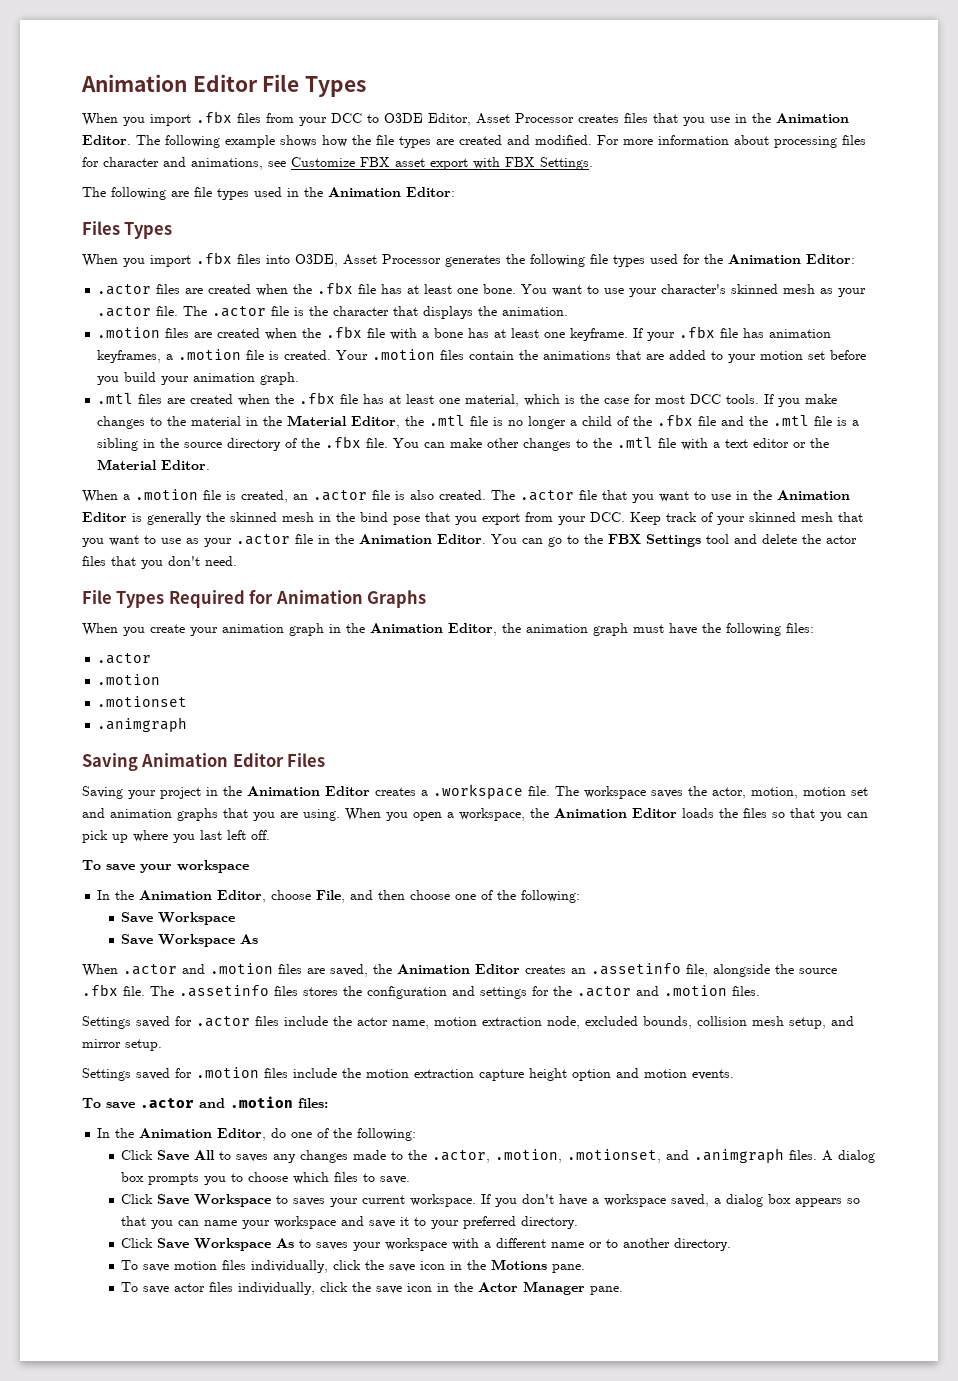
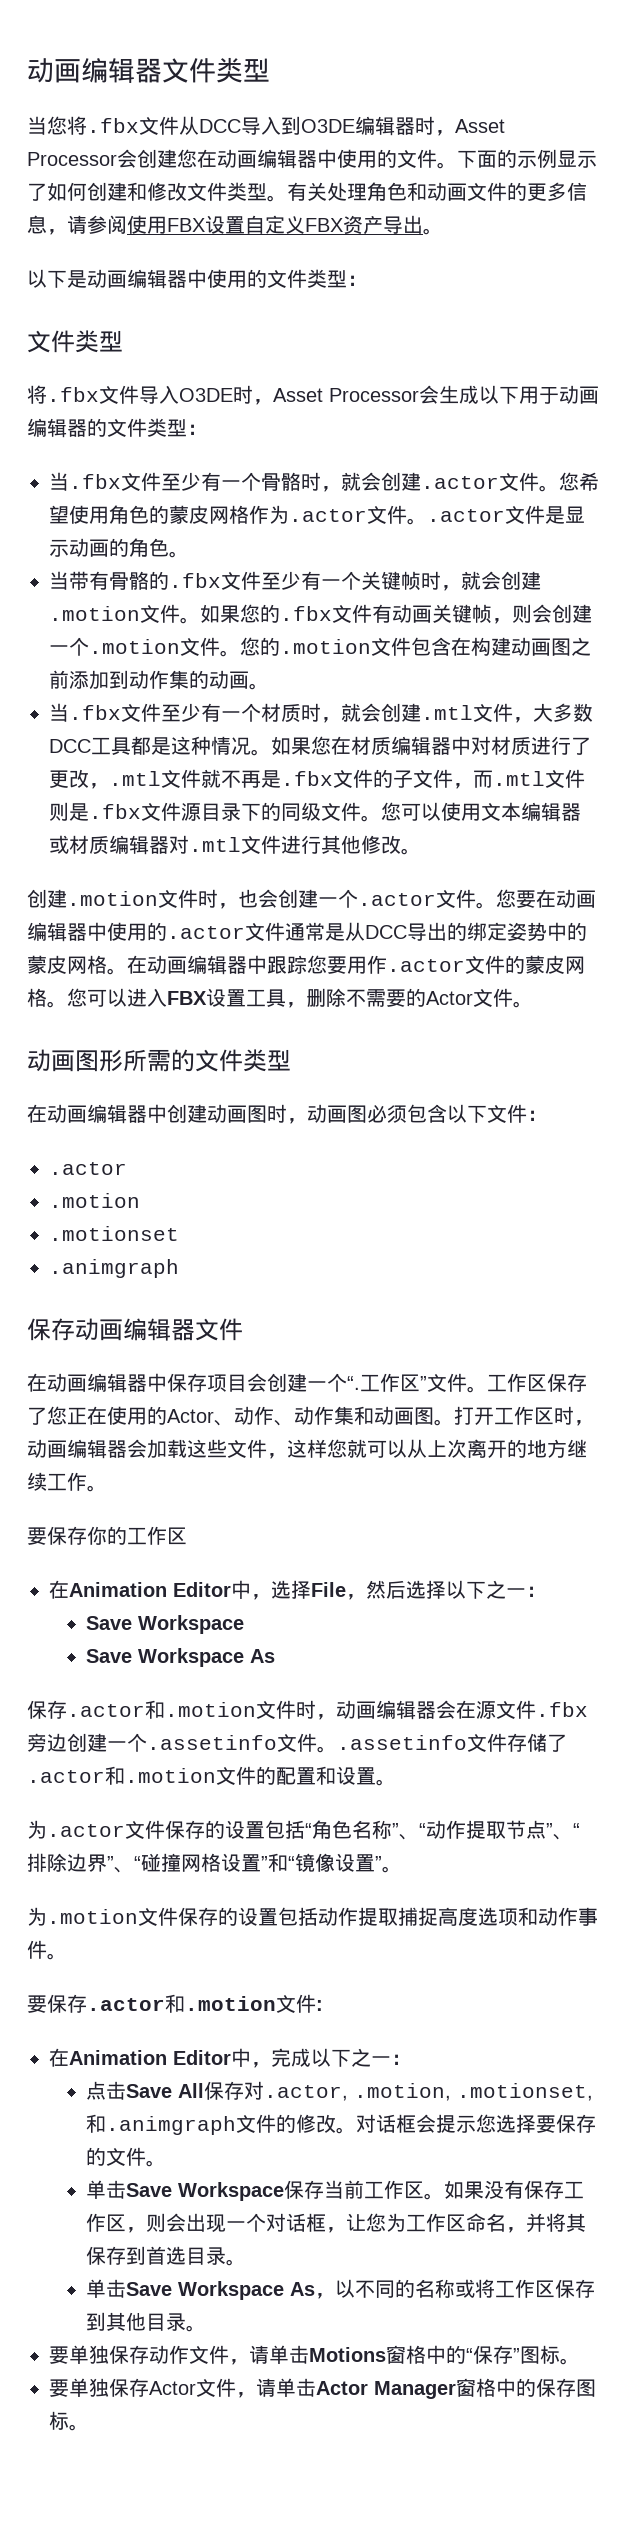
- Animation Editor File Types
- When you import .fbx files from your DCC to O3DE Editor, Asset Processor creates files that you use in the Animation Editor. The following example shows how the file types are created and modified. For more information about processing files for character and animations, see Customize FBX asset export with FBX Settings.
- The following are file types used in the Animation Editor:
- Files Types
- When you import .fbx files into O3DE, Asset Processor generates the following file types used for the Animation Editor:
- .actor files are created when the .fbx file has at least one bone. You want to use your character's skinned mesh as your .actor file. The .actor file is the character that displays the animation.
- .motion files are created when the .fbx file with a bone has at least one keyframe. If your .fbx file has animation keyframes, a .motion file is created. Your .motion files contain the animations that are added to your motion set before you build your animation graph.
- .mtl files are created when the .fbx file has at least one material, which is the case for most DCC tools. If you make changes to the material in the Material Editor, the .mtl file is no longer a child of the .fbx file and the .mtl file is a sibling in the source directory of the .fbx file. You can make other changes to the .mtl file with a text editor or the Material Editor.
- When a .motion file is created, an .actor file is also created. The .actor file that you want to use in the Animation Editor is generally the skinned mesh in the bind pose that you export from your DCC. Keep track of your skinned mesh that you want to use as your .actor file in the Animation Editor. You can go to the FBX Settings tool and delete the actor files that you don't need.
- File Types Required for Animation Graphs
- When you create your animation graph in the Animation Editor, the animation graph must have the following files:
+ 动画编辑器文件类型
+ 当您将.fbx文件从DCC导入到O3DE编辑器时，Asset Processor会创建您在动画编辑器中使用的文件。下面的示例显示了如何创建和修改文件类型。有关处理角色和动画文件的更多信息，请参阅使用FBX设置自定义FBX资产导出。
+ 以下是动画编辑器中使用的文件类型：
+ 文件类型
+ 将.fbx文件导入O3DE时，Asset Processor会生成以下用于动画编辑器的文件类型：
+ 当.fbx文件至少有一个骨骼时，就会创建.actor文件。您希望使用角色的蒙皮网格作为.actor文件。.actor文件是显示动画的角色。
+ 当带有骨骼的.fbx文件至少有一个关键帧时，就会创建.motion文件。如果您的.fbx文件有动画关键帧，则会创建一个.motion文件。您的.motion文件包含在构建动画图之前添加到动作集的动画。
+ 当.fbx文件至少有一个材质时，就会创建.mtl文件，大多数DCC工具都是这种情况。如果您在材质编辑器中对材质进行了更改，.mtl文件就不再是.fbx文件的子文件，而.mtl文件则是.fbx文件源目录下的同级文件。您可以使用文本编辑器或材质编辑器对.mtl文件进行其他修改。
+ 创建.motion文件时，也会创建一个.actor文件。您要在动画编辑器中使用的.actor文件通常是从DCC导出的绑定姿势中的蒙皮网格。在动画编辑器中跟踪您要用作.actor文件的蒙皮网格。您可以进入FBX设置工具，删除不需要的Actor文件。
+ 动画图形所需的文件类型
+ 在动画编辑器中创建动画图时，动画图必须包含以下文件：
  .actor
  .motion
  .motionset
  .animgraph
- Saving Animation Editor Files
- Saving your project in the Animation Editor creates a .workspace file. The workspace saves the actor, motion, motion set and animation graphs that you are using. When you open a workspace, the Animation Editor loads the files so that you can pick up where you last left off.
- To save your workspace
- In the Animation Editor, choose File, and then choose one of the following:
+ 保存动画编辑器文件
+ 在动画编辑器中保存项目会创建一个“.工作区”文件。工作区保存了您正在使用的Actor、动作、动作集和动画图。打开工作区时，动画编辑器会加载这些文件，这样您就可以从上次离开的地方继续工作。
+ 要保存你的工作区
+ 在Animation Editor中，选择File，然后选择以下之一：
- When .actor and .motion files are saved, the Animation Editor creates an .assetinfo file, alongside the source .fbx file. The .assetinfo files stores the configuration and settings for the .actor and .motion files.
- Settings saved for .actor files include the actor name, motion extraction node, excluded bounds, collision mesh setup, and mirror setup.
- Settings saved for .motion files include the motion extraction capture height option and motion events.
- To save .actor and .motion files:
- In the Animation Editor, do one of the following:
- Click Save All to saves any changes made to the .actor, .motion, .motionset, and .animgraph files. A dialog box prompts you to choose which files to save.
- Click Save Workspace to saves your current workspace. If you don't have a workspace saved, a dialog box appears so that you can name your workspace and save it to your preferred directory.
- Click Save Workspace As to saves your workspace with a different name or to another directory.
- To save motion files individually, click the save icon in the Motions pane.
- To save actor files individually, click the save icon in the Actor Manager pane.
+ 保存.actor和.motion文件时，动画编辑器会在源文件.fbx旁边创建一个.assetinfo文件。.assetinfo文件存储了.actor和.motion文件的配置和设置。
+ 为.actor文件保存的设置包括“角色名称”、“动作提取节点”、“排除边界”、“碰撞网格设置”和“镜像设置”。
+ 为.motion文件保存的设置包括动作提取捕捉高度选项和动作事件。
+ 要保存.actor和.motion文件:
+ 在Animation Editor中，完成以下之一：
+ 点击Save All保存对.actor, .motion, .motionset,和.animgraph文件的修改。对话框会提示您选择要保存的文件。
+ 单击Save Workspace保存当前工作区。如果没有保存工作区，则会出现一个对话框，让您为工作区命名，并将其保存到首选目录。
+ 单击Save Workspace As，以不同的名称或将工作区保存到其他目录。
+ 要单独保存动作文件，请单击Motions窗格中的“保存”图标。
+ 要单独保存Actor文件，请单击Actor Manager窗格中的保存图标。

